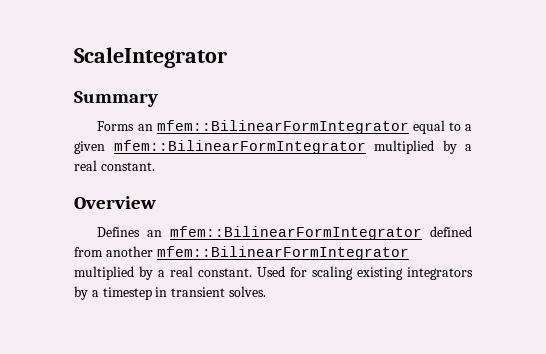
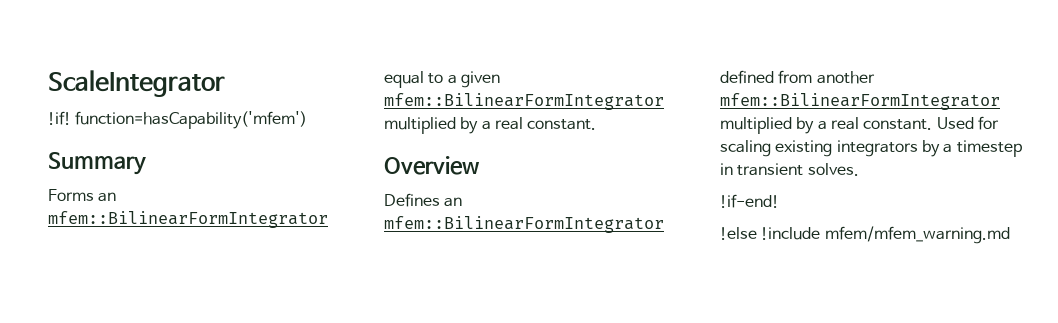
+ !if! function=hasCapability('mfem')
+ !if-end!
+ !else !include mfem/mfem_warning.md

